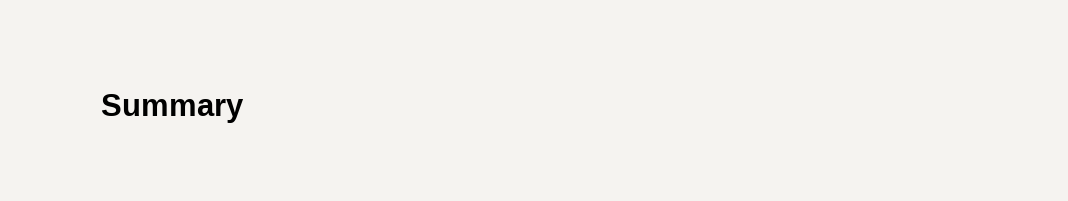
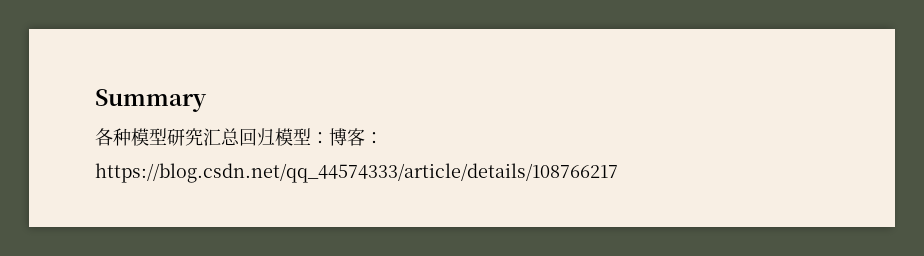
+ 各种模型研究汇总回归模型：博客：https://blog.csdn.net/qq_44574333/article/details/108766217

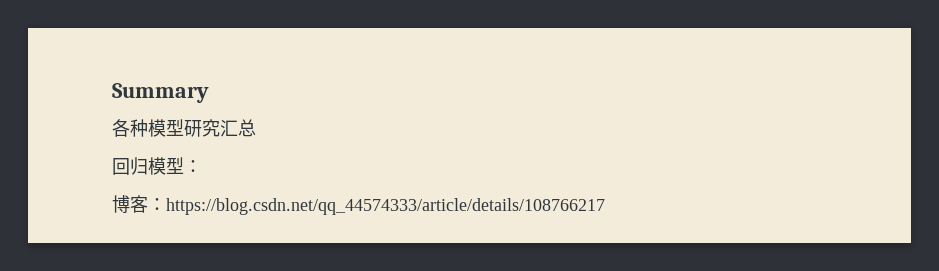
- 各种模型研究汇总回归模型：博客：https://blog.csdn.net/qq_44574333/article/details/108766217
+ 各种模型研究汇总
+ 回归模型：
+ 博客：https://blog.csdn.net/qq_44574333/article/details/108766217

